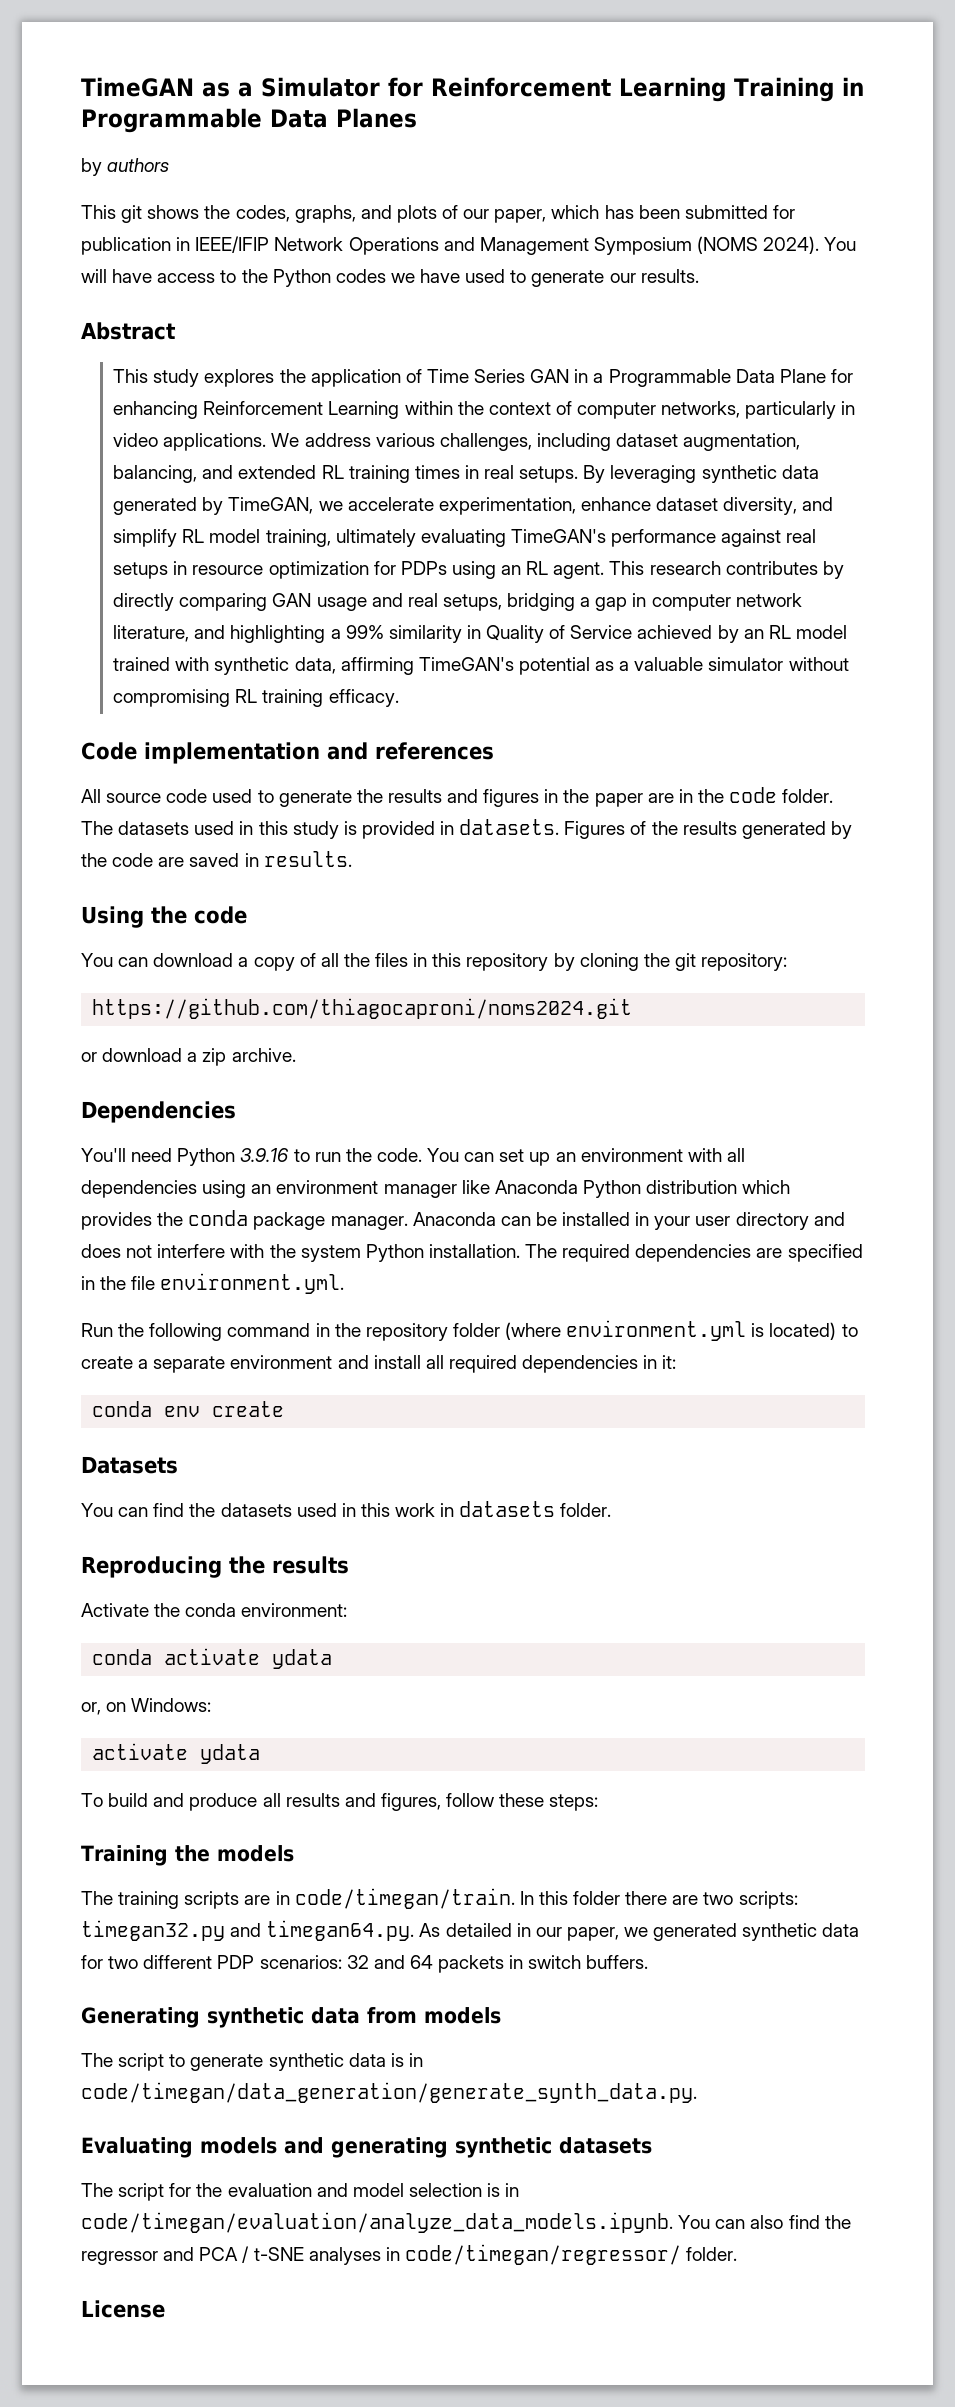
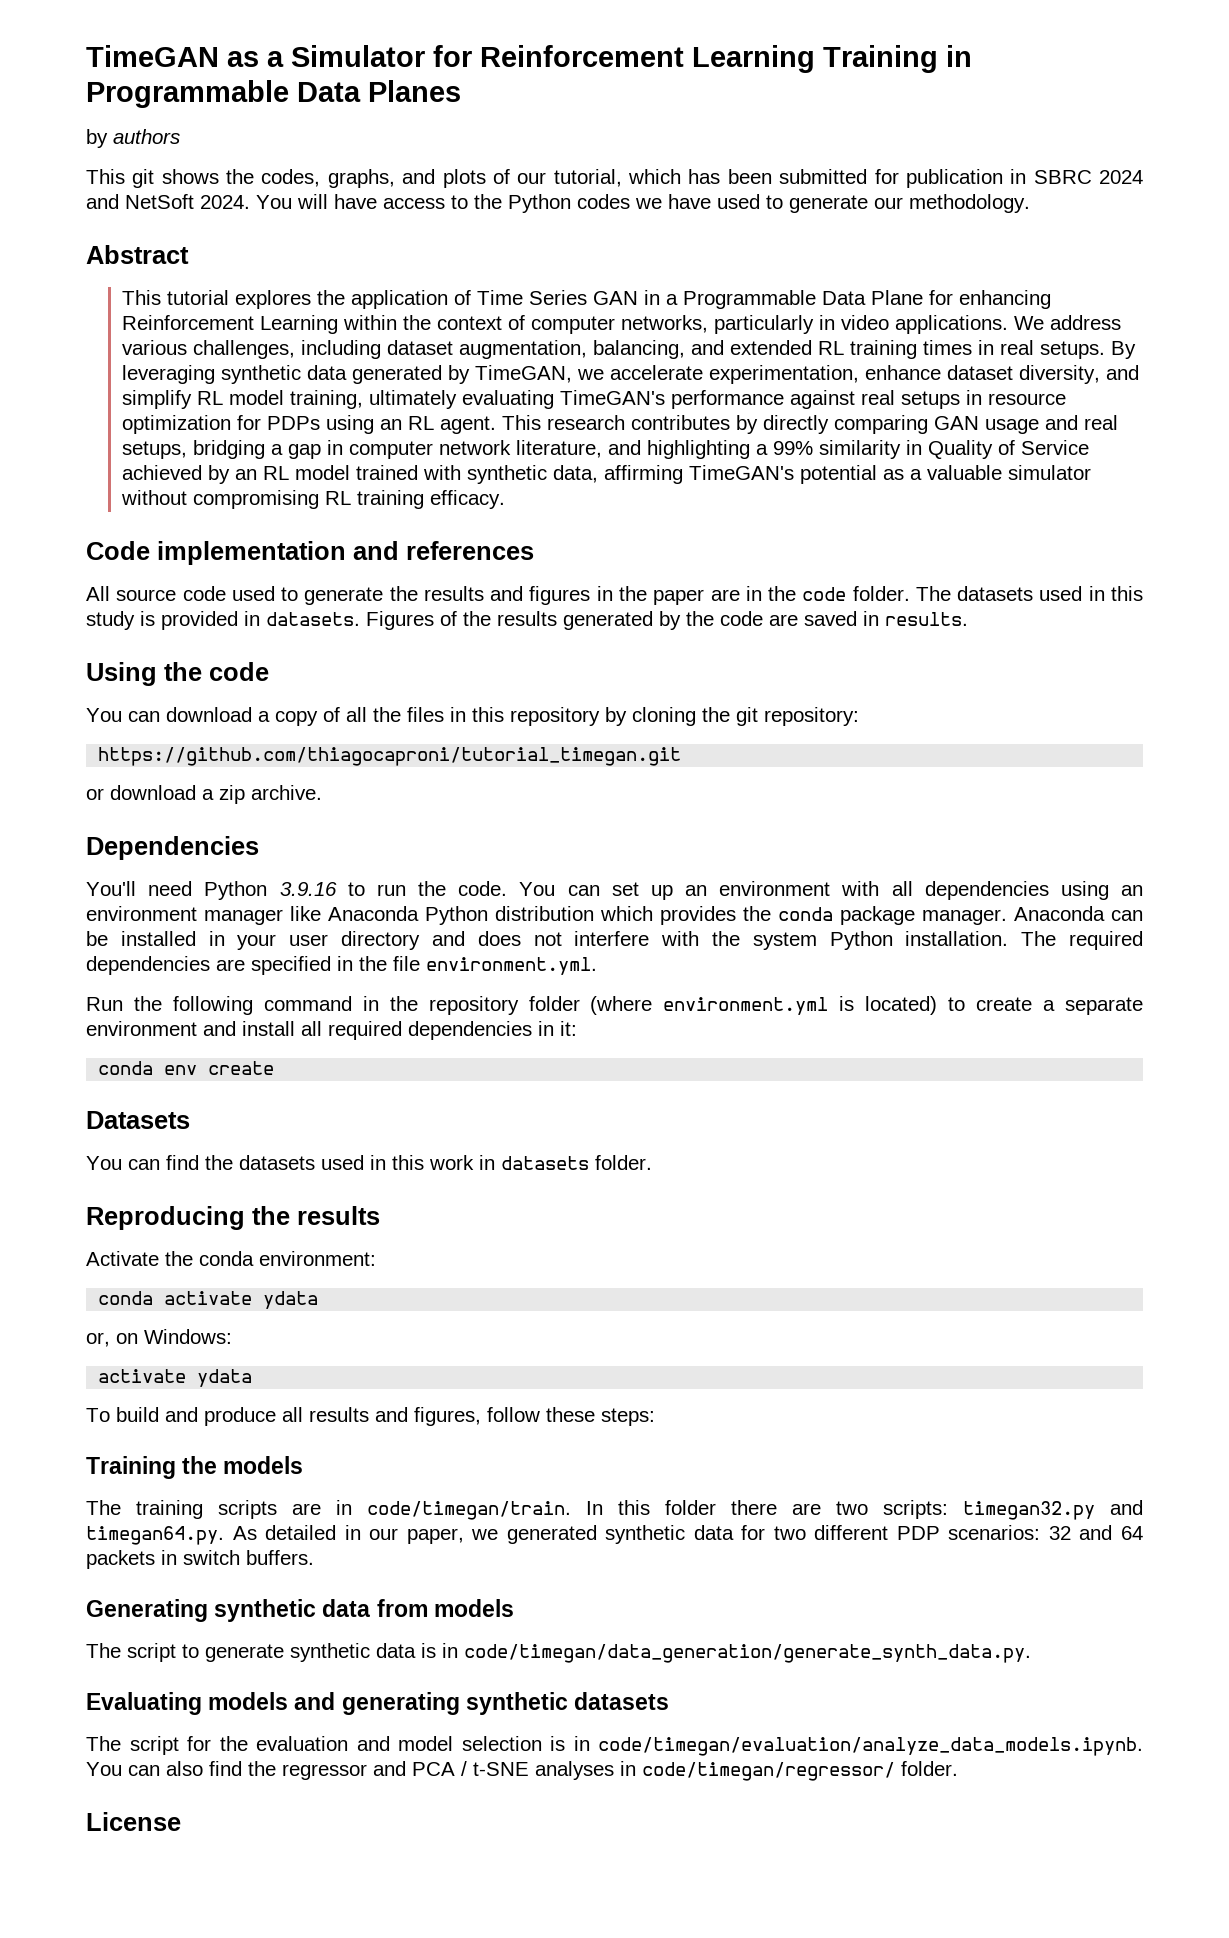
- This git shows the codes, graphs, and plots of our paper, which has been submitted for publication in IEEE/IFIP Network Operations and Management Symposium (NOMS 2024).
+ This git shows the codes, graphs, and plots of our tutorial, which has been submitted for publication in SBRC 2024 and NetSoft 2024.
- You will have access to the Python codes we have used to generate our results.
+ You will have access to the Python codes we have used to generate our methodology.
- This study explores the application of Time Series GAN in a Programmable Data Plane for enhancing Reinforcement Learning within the context of computer networks, particularly in video applications.
+ This tutorial explores the application of Time Series GAN in a Programmable Data Plane for enhancing Reinforcement Learning within the context of computer networks, particularly in video applications.
- https://github.com/thiagocaproni/noms2024.git
+ https://github.com/thiagocaproni/tutorial_timegan.git

